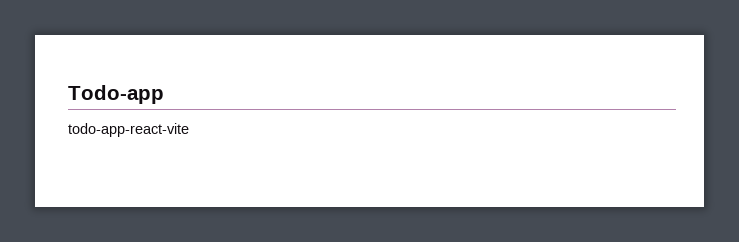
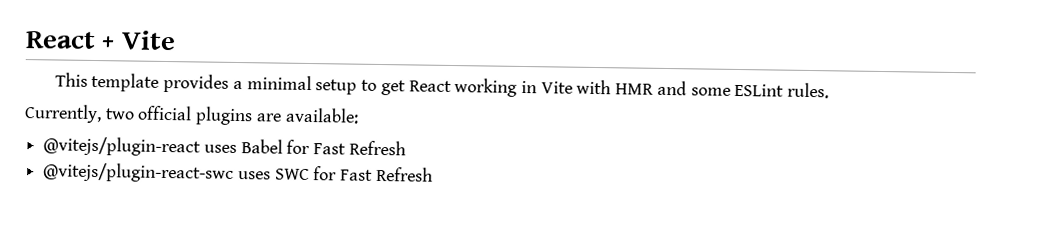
- Todo-app
- todo-app-react-vite
+ React + Vite
+ This template provides a minimal setup to get React working in Vite with HMR and some ESLint rules.
+ Currently, two official plugins are available:
+ @vitejs/plugin-react uses Babel for Fast Refresh
+ @vitejs/plugin-react-swc uses SWC for Fast Refresh

